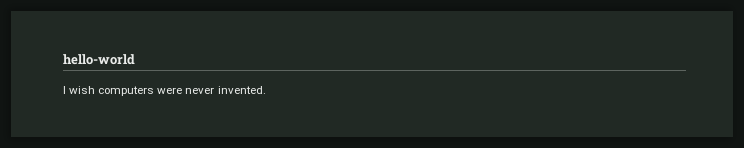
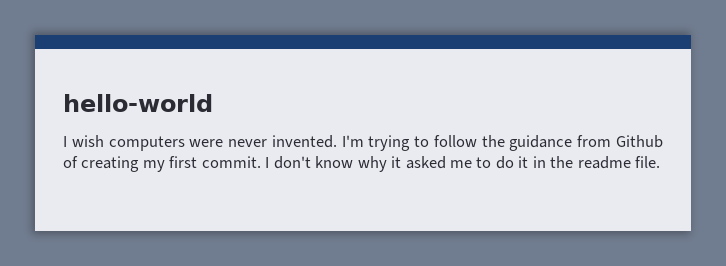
+ I'm trying to follow the guidance from Github of creating my first commit. I don't know why it asked me to do it in the readme file.

